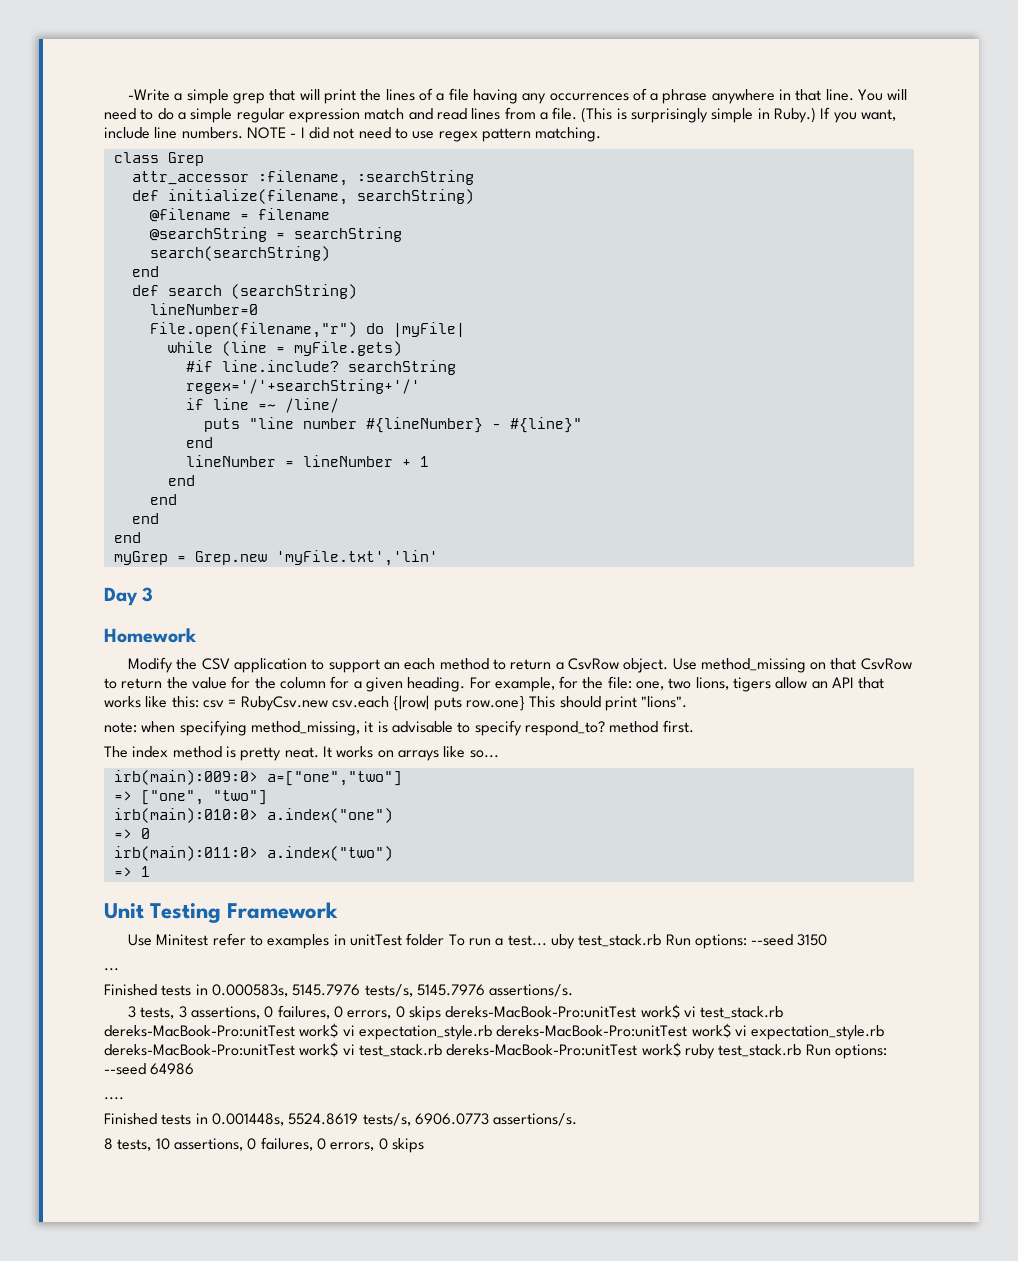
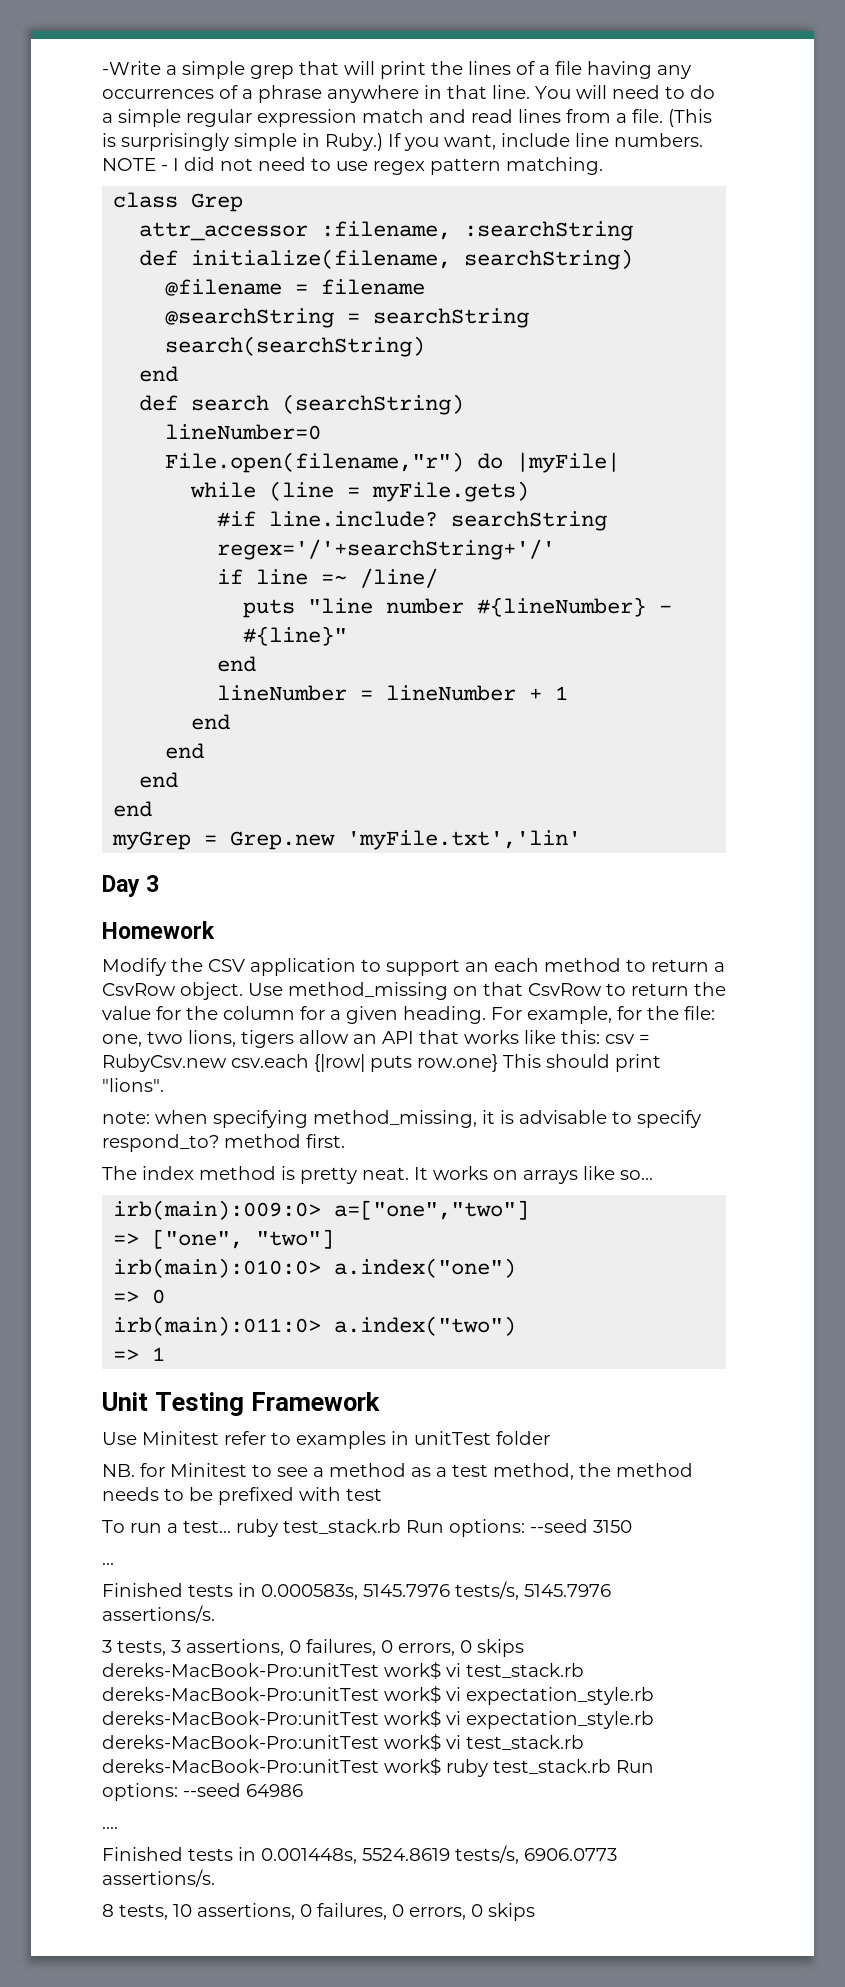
- Use Minitest refer to examples in unitTest folder To run a test... uby test_stack.rb Run options: --seed 3150
+ Use Minitest refer to examples in unitTest folder
+ NB. for Minitest to see a method as a test method, the method needs to be prefixed with test
+ To run a test... ruby test_stack.rb Run options: --seed 3150

